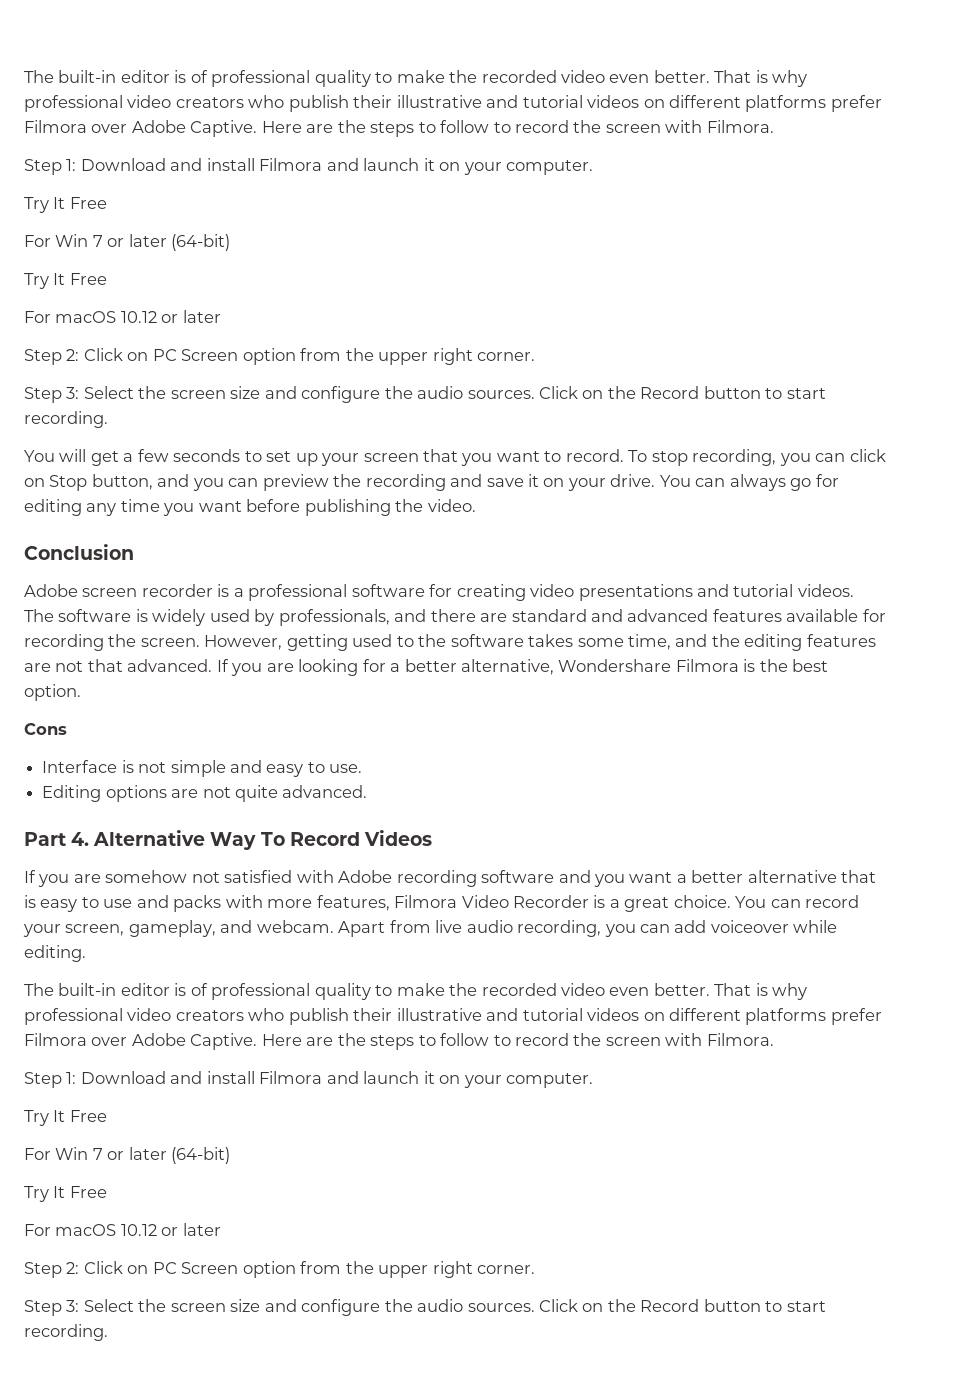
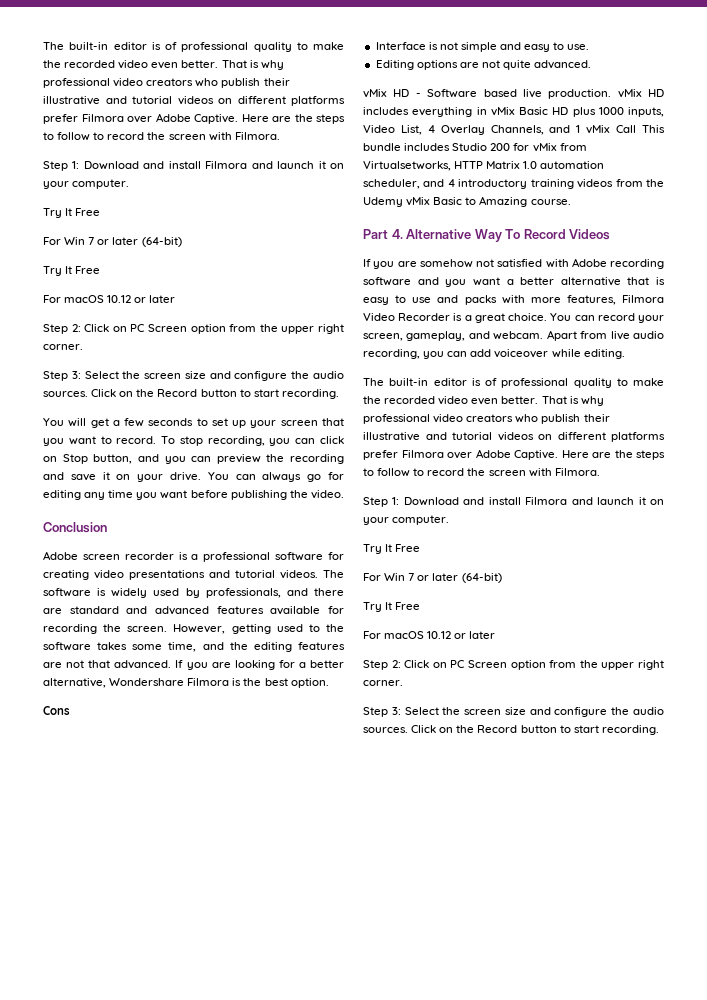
+ vMix HD - Software based live production. vMix HD includes everything in vMix Basic HD plus 1000 inputs, Video List, 4 Overlay Channels, and 1 vMix Call This bundle includes Studio 200 for vMix from Virtualsetworks, HTTP Matrix 1.0 automation scheduler, and 4 introductory training videos from the Udemy vMix Basic to Amazing course.

